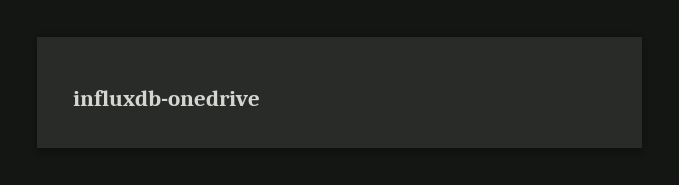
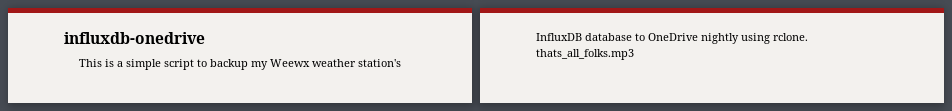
+ This is a simple script to backup my Weewx weather station's InfluxDB database to OneDrive nightly using rclone. thats_all_folks.mp3

